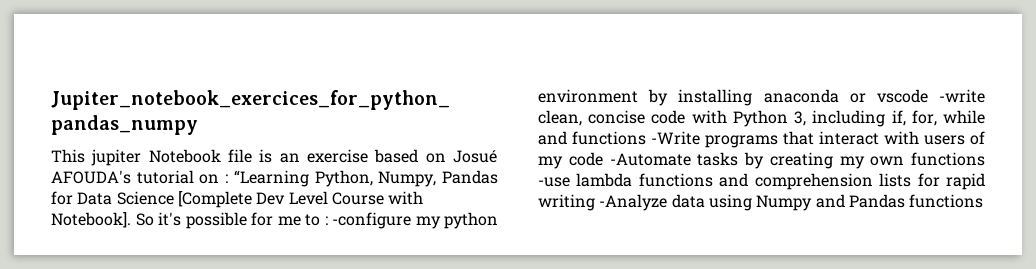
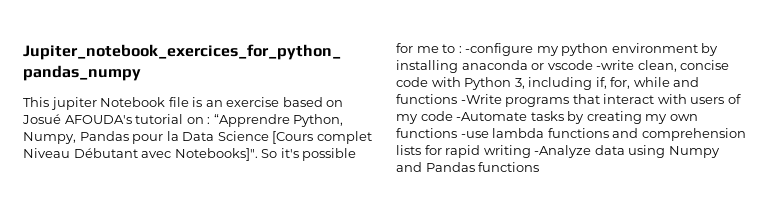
- This jupiter Notebook file is an exercise based on Josué AFOUDA's tutorial on : “Learning Python, Numpy, Pandas for Data Science [Complete Dev Level Course with Notebook].
+ This jupiter Notebook file is an exercise based on Josué AFOUDA's tutorial on : “Apprendre Python, Numpy, Pandas pour la Data Science [Cours complet Niveau Débutant avec Notebooks]".

